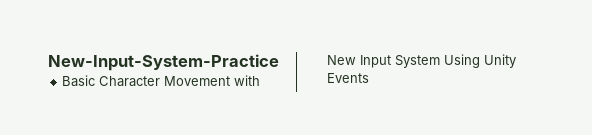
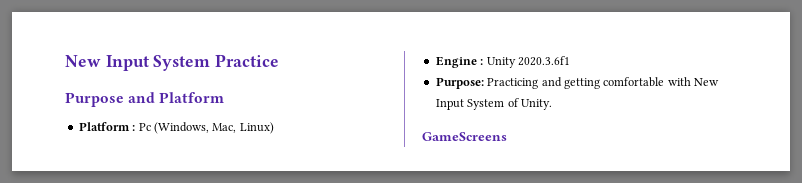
- New-Input-System-Practice
- Basic Character Movement with New Input System Using Unity Events
+ New Input System Practice
+ Purpose and Platform
+ Platform : Pc (Windows, Mac, Linux)
+ Engine : Unity 2020.3.6f1
+ Purpose: Practicing and getting comfortable with New Input System of Unity.
+ GameScreens

